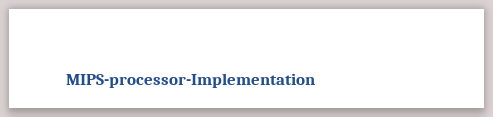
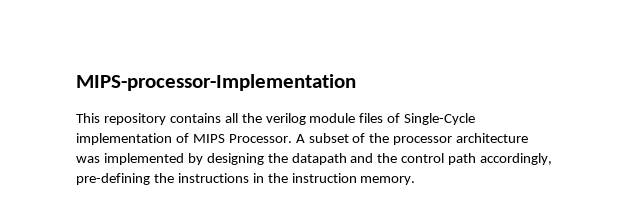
+ This repository contains all the verilog module files of Single-Cycle implementation of MIPS Processor. A subset of the processor architecture was implemented by designing the datapath and the control path accordingly, pre-defining the instructions in the instruction memory.

